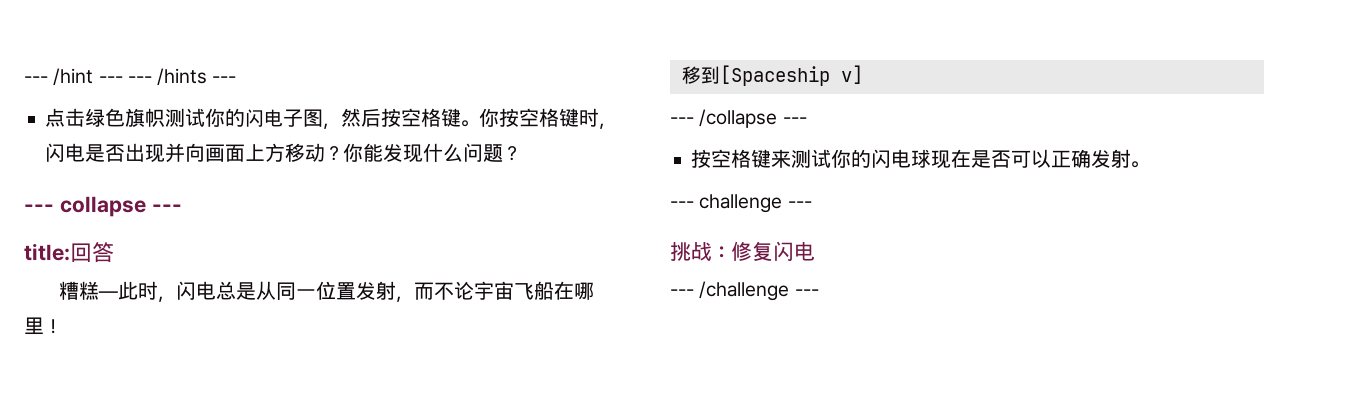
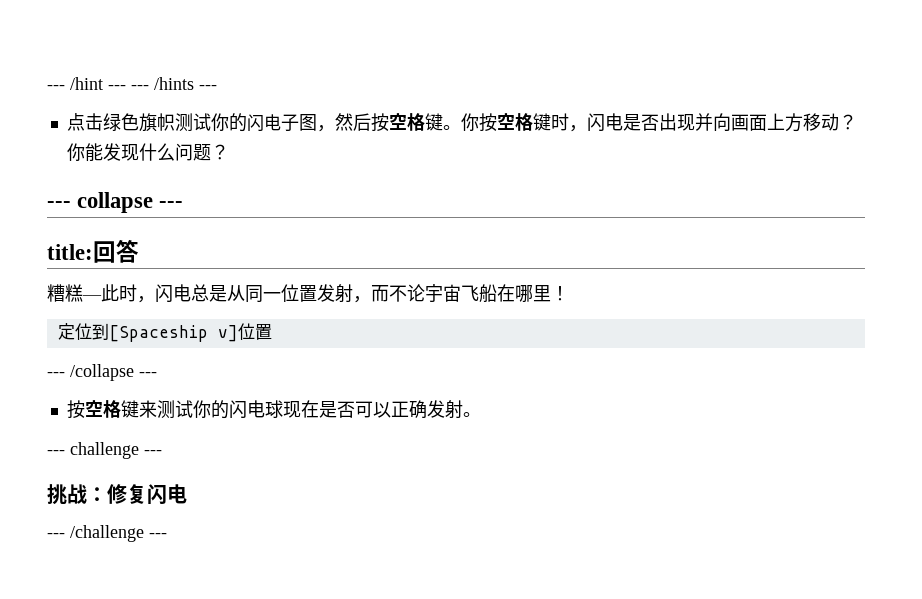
- 移到[Spaceship v]
+ 定位到[Spaceship v]位置

